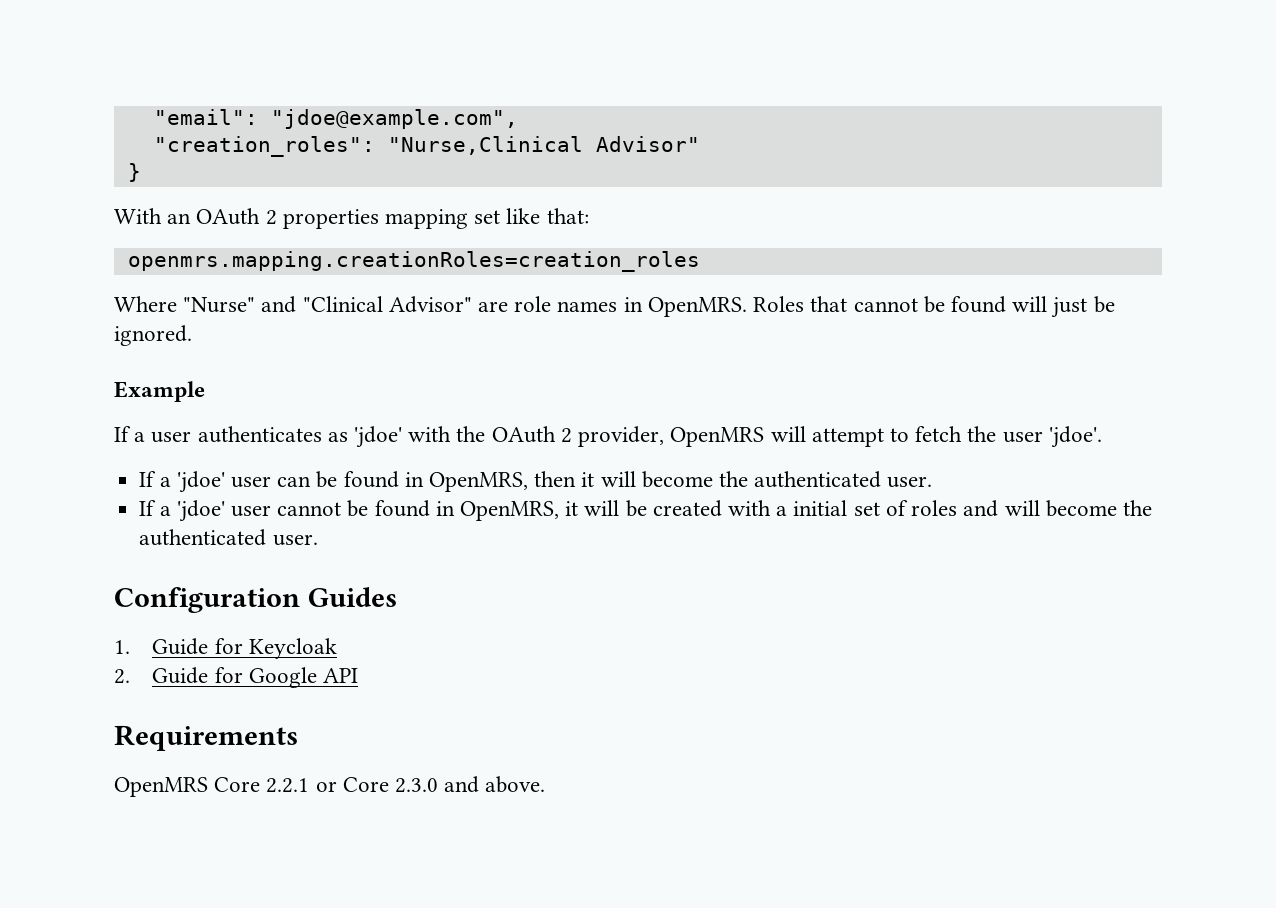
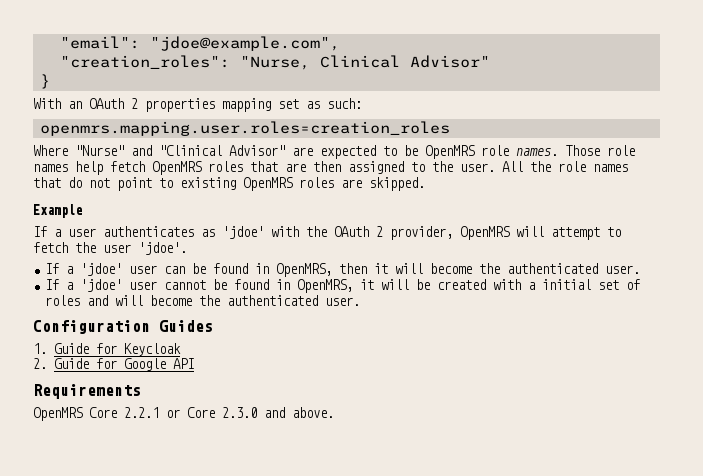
- "creation_roles": "Nurse,Clinical Advisor"
+ "creation_roles": "Nurse, Clinical Advisor"
- With an OAuth 2 properties mapping set like that:
- openmrs.mapping.creationRoles=creation_roles
+ With an OAuth 2 properties mapping set as such:
+ openmrs.mapping.user.roles=creation_roles
- Where "Nurse" and "Clinical Advisor" are role names in OpenMRS. Roles that cannot be found will just be ignored.
+ Where "Nurse" and "Clinical Advisor" are expected to be OpenMRS role names. Those role names help fetch OpenMRS roles that are then assigned to the user. All the role names that do not point to existing OpenMRS roles are skipped.

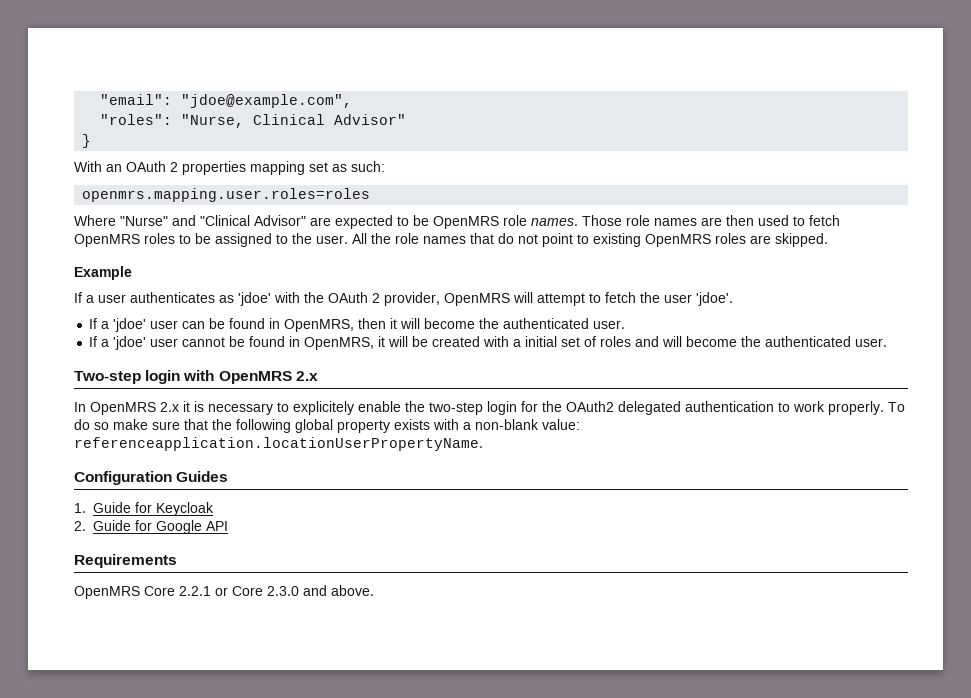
- "creation_roles": "Nurse, Clinical Advisor"
+ "roles": "Nurse, Clinical Advisor"
- openmrs.mapping.user.roles=creation_roles
+ openmrs.mapping.user.roles=roles
- Those role names help fetch OpenMRS roles that are then assigned to the user.
+ Those role names are then used to fetch OpenMRS roles to be assigned to the user.
+ Two-step login with OpenMRS 2.x
+ In OpenMRS 2.x it is necessary to explicitely enable the two-step login for the OAuth2 delegated authentication to work properly. To do so make sure that the following global property exists with a non-blank value: referenceapplication.locationUserPropertyName.

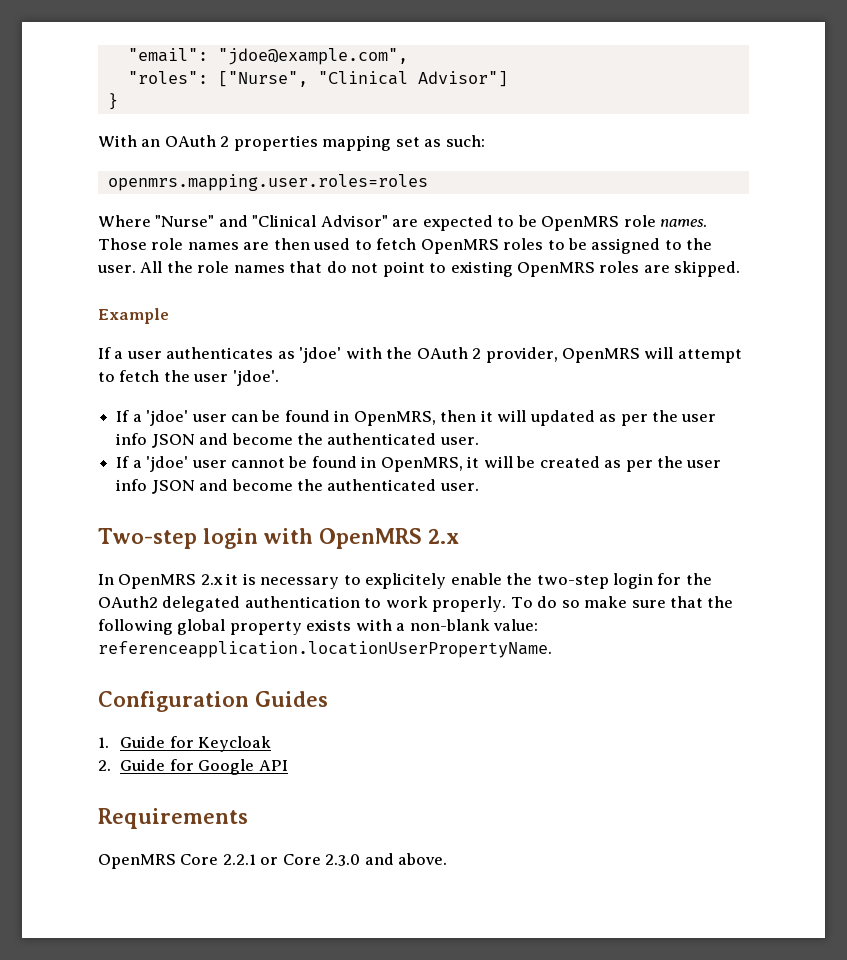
- "roles": "Nurse, Clinical Advisor"
+ "roles": ["Nurse", "Clinical Advisor"]
- If a 'jdoe' user can be found in OpenMRS, then it will become the authenticated user.
+ If a 'jdoe' user can be found in OpenMRS, then it will updated as per the user info JSON and become the authenticated user.
- If a 'jdoe' user cannot be found in OpenMRS, it will be created with a initial set of roles and will become the authenticated user.
+ If a 'jdoe' user cannot be found in OpenMRS, it will be created as per the user info JSON and become the authenticated user.

